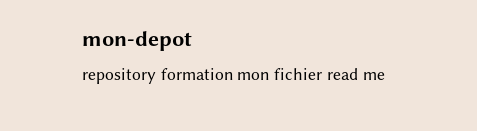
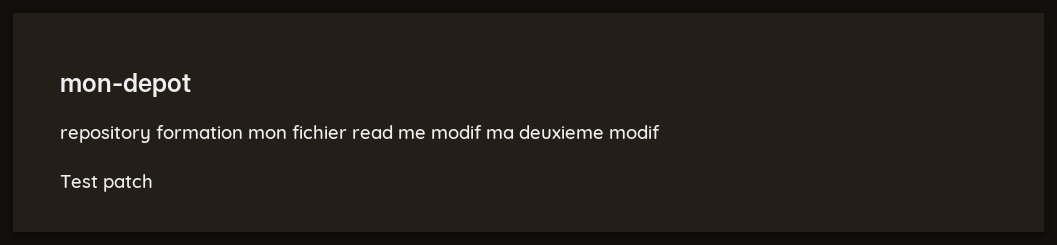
- repository formation mon fichier read me
+ repository formation mon fichier read me modif ma deuxieme modif
+ Test patch

